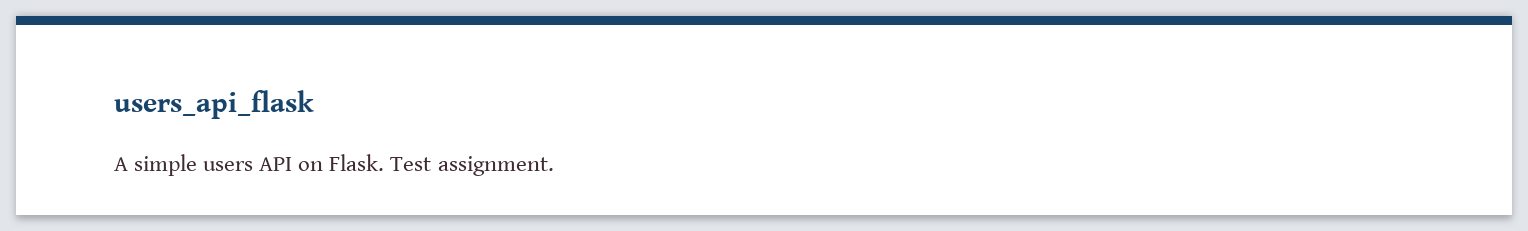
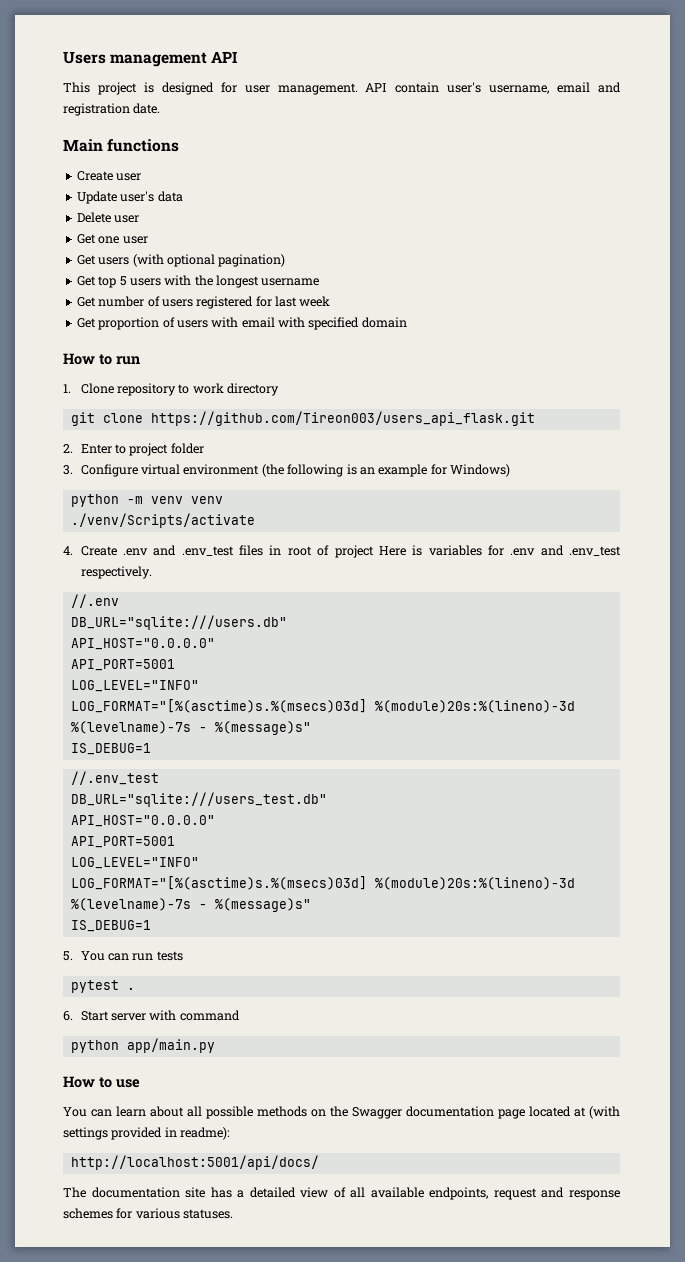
- users_api_flask
- A simple users API on Flask. Test assignment.
+ Users management API
+ This project is designed for user management. API contain user's username, email and registration date.
+ Main functions
+ Create user
+ Update user's data
+ Delete user
+ Get one user
+ Get users (with optional pagination)
+ Get top 5 users with the longest username
+ Get number of users registered for last week
+ Get proportion of users with email with specified domain
+ How to run
+ 1. Clone repository to work directory
+ git clone https://github.com/Tireon003/users_api_flask.git
+ 2. Enter to project folder
+ 3. Configure virtual environment (the following is an example for Windows)
+ python -m venv venv
+ ./venv/Scripts/activate
+ 4. Create .env and .env_test files in root of project Here is variables for .env and .env_test respectively.
+ //.env
+ DB_URL="sqlite:///users.db"
+ API_HOST="0.0.0.0"
+ API_PORT=5001
+ LOG_LEVEL="INFO"
+ LOG_FORMAT="[%(asctime)s.%(msecs)03d] %(module)20s:%(lineno)-3d %(levelname)-7s - %(message)s"
+ IS_DEBUG=1
+ //.env_test
+ DB_URL="sqlite:///users_test.db"
+ API_HOST="0.0.0.0"
+ API_PORT=5001
+ LOG_LEVEL="INFO"
+ LOG_FORMAT="[%(asctime)s.%(msecs)03d] %(module)20s:%(lineno)-3d %(levelname)-7s - %(message)s"
+ IS_DEBUG=1
+ 5. You can run tests
+ pytest .
+ 6. Start server with command
+ python app/main.py
+ How to use
+ You can learn about all possible methods on the Swagger documentation page located at (with settings provided in readme):
+ http://localhost:5001/api/docs/
+ The documentation site has a detailed view of all available endpoints, request and response schemes for various statuses.

